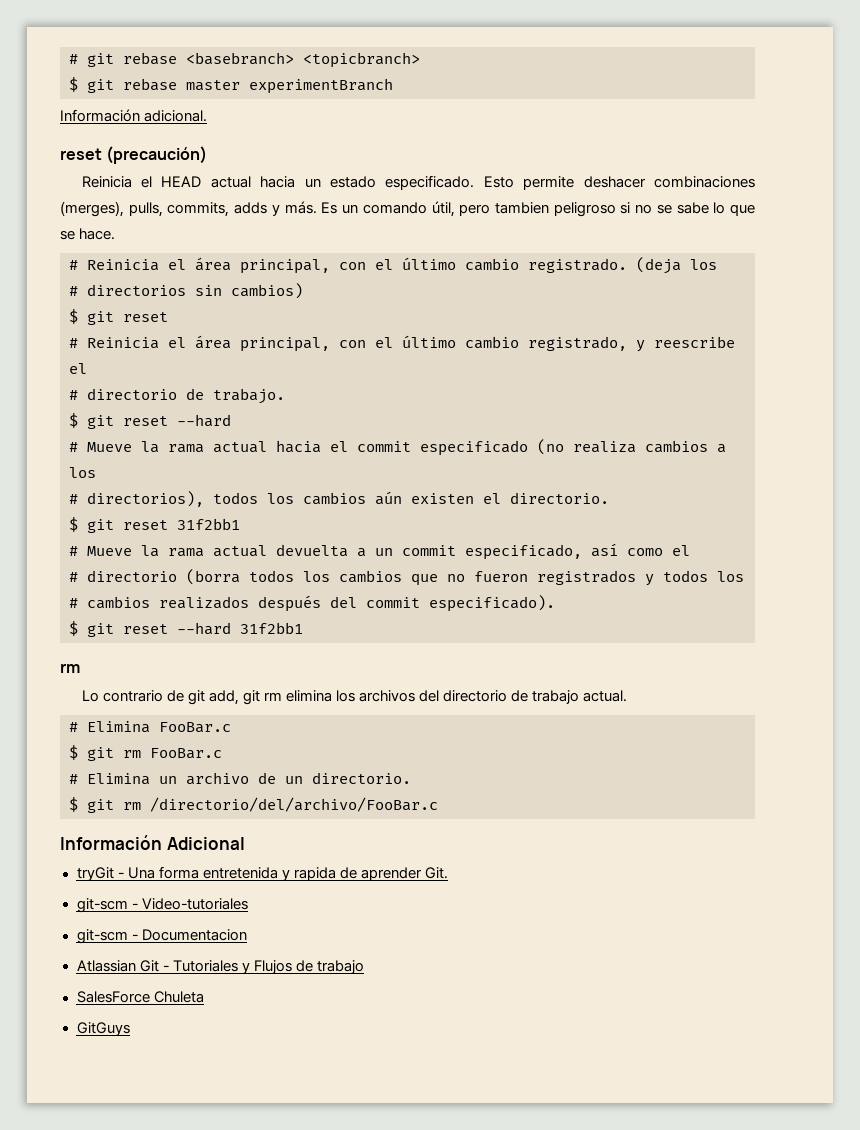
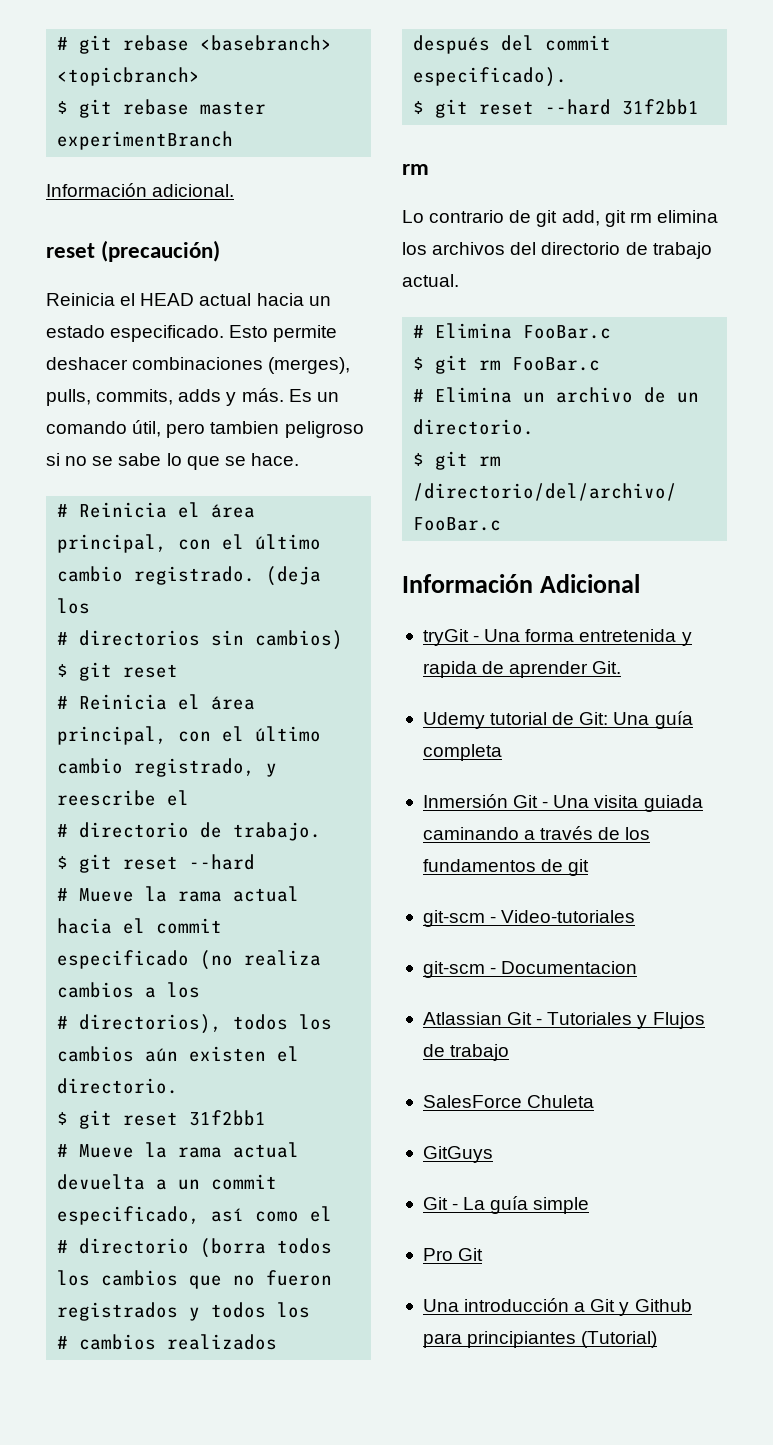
+ Udemy tutorial de Git: Una guía completa
+ Inmersión Git - Una visita guiada caminando a través de los fundamentos de git
+ Git - La guía simple
+ Pro Git
+ Una introducción a Git y Github para principiantes (Tutorial)

